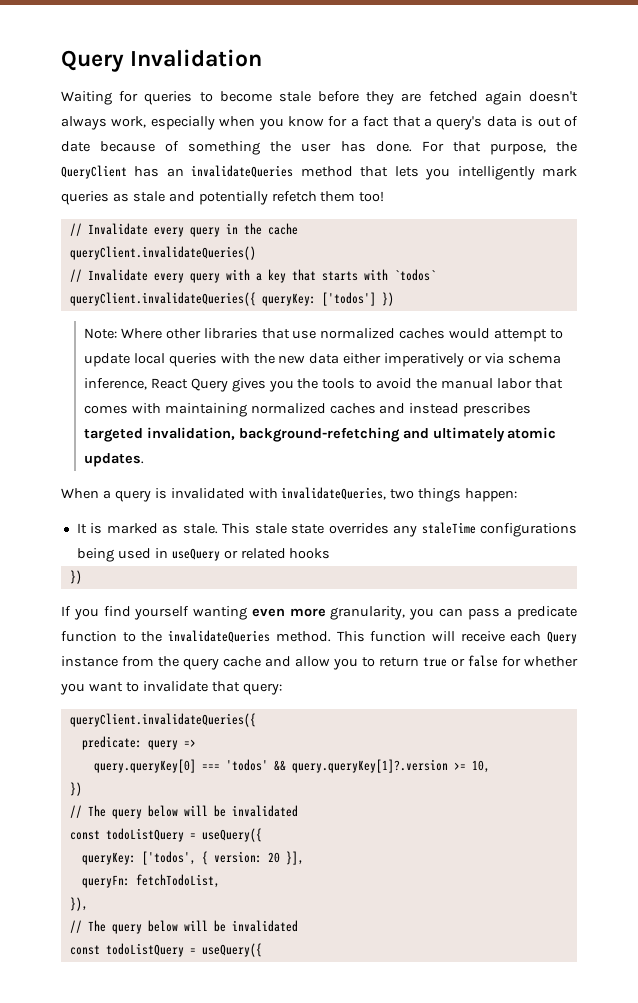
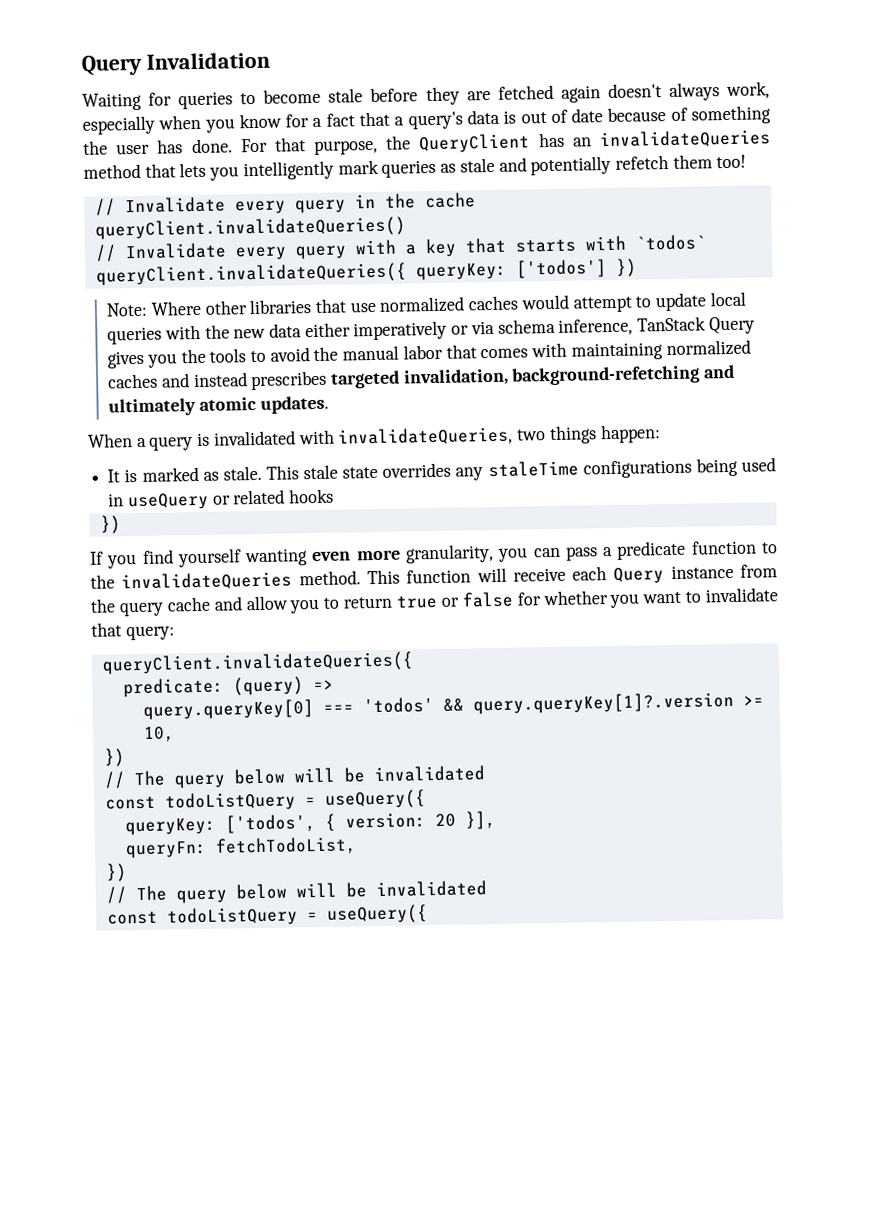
- Note: Where other libraries that use normalized caches would attempt to update local queries with the new data either imperatively or via schema inference, React Query gives you the tools to avoid the manual labor that comes with maintaining normalized caches and instead prescribes targeted invalidation, background-refetching and ultimately atomic updates.
+ Note: Where other libraries that use normalized caches would attempt to update local queries with the new data either imperatively or via schema inference, TanStack Query gives you the tools to avoid the manual labor that comes with maintaining normalized caches and instead prescribes targeted invalidation, background-refetching and ultimately atomic updates.
- predicate: query =>
+ predicate: (query) =>
  queryFn: fetchTodoList,
- }),
+ })

